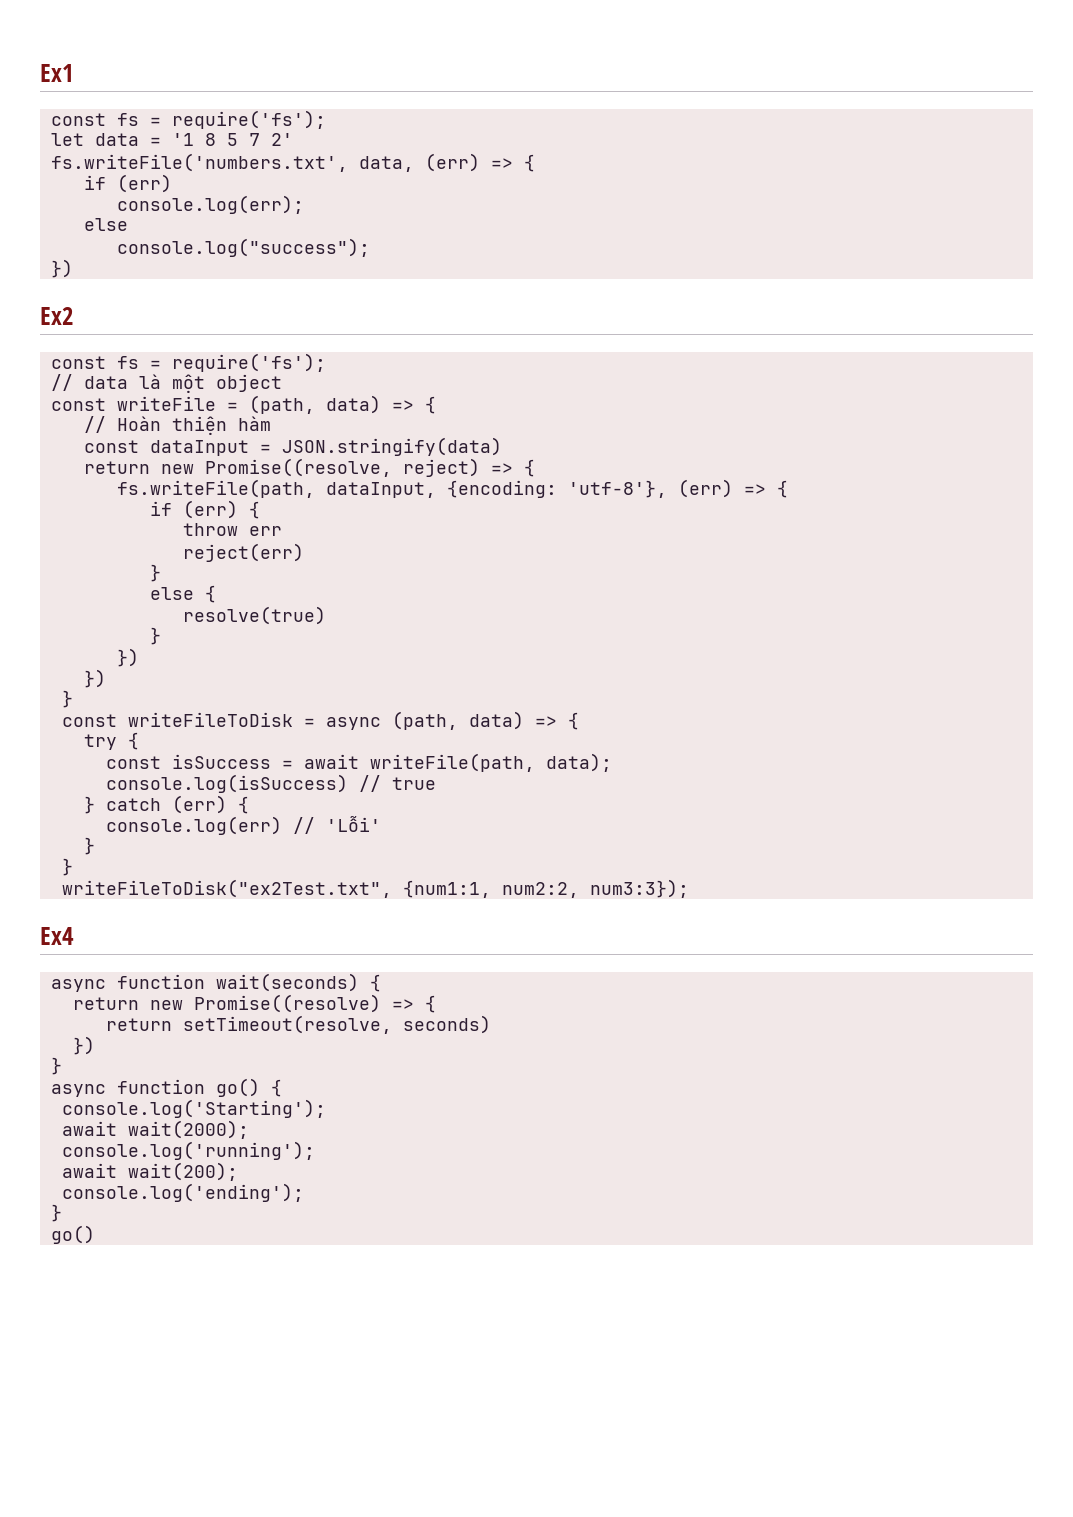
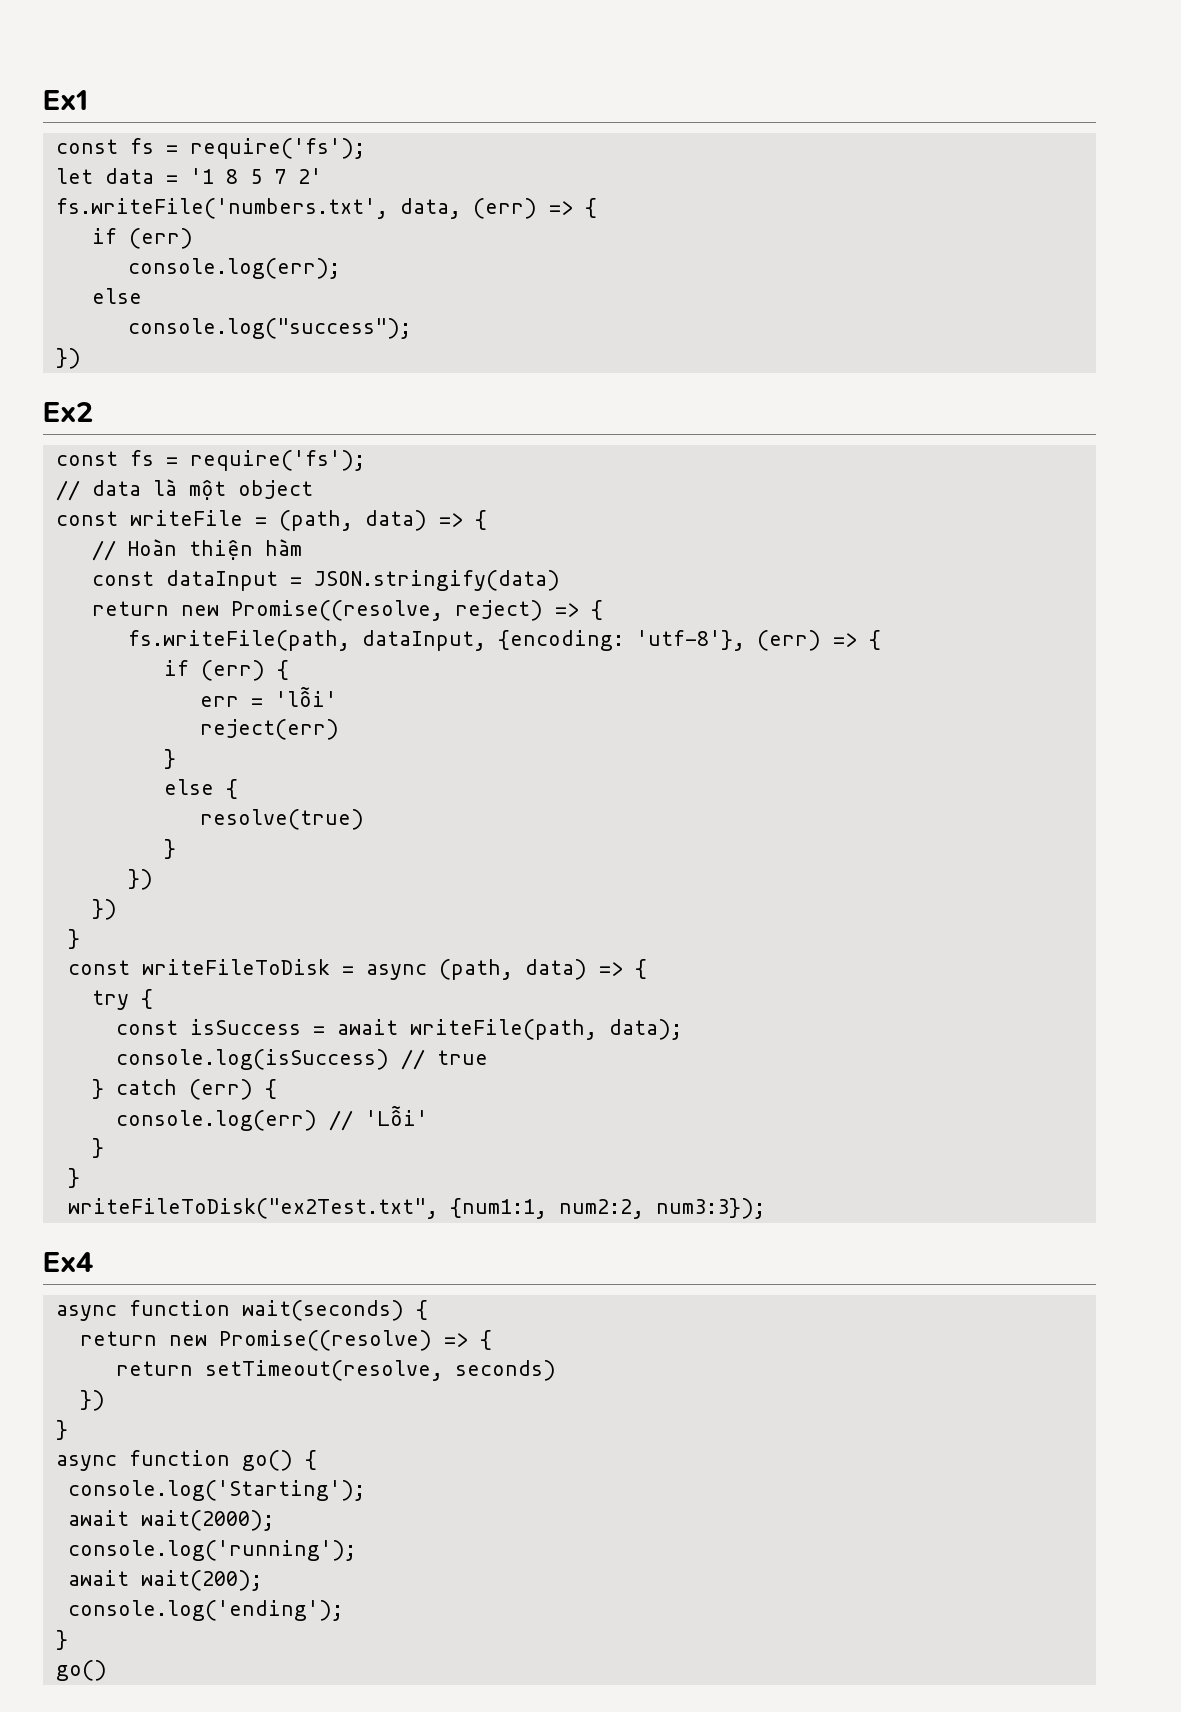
- throw err
+ err = 'lỗi'

